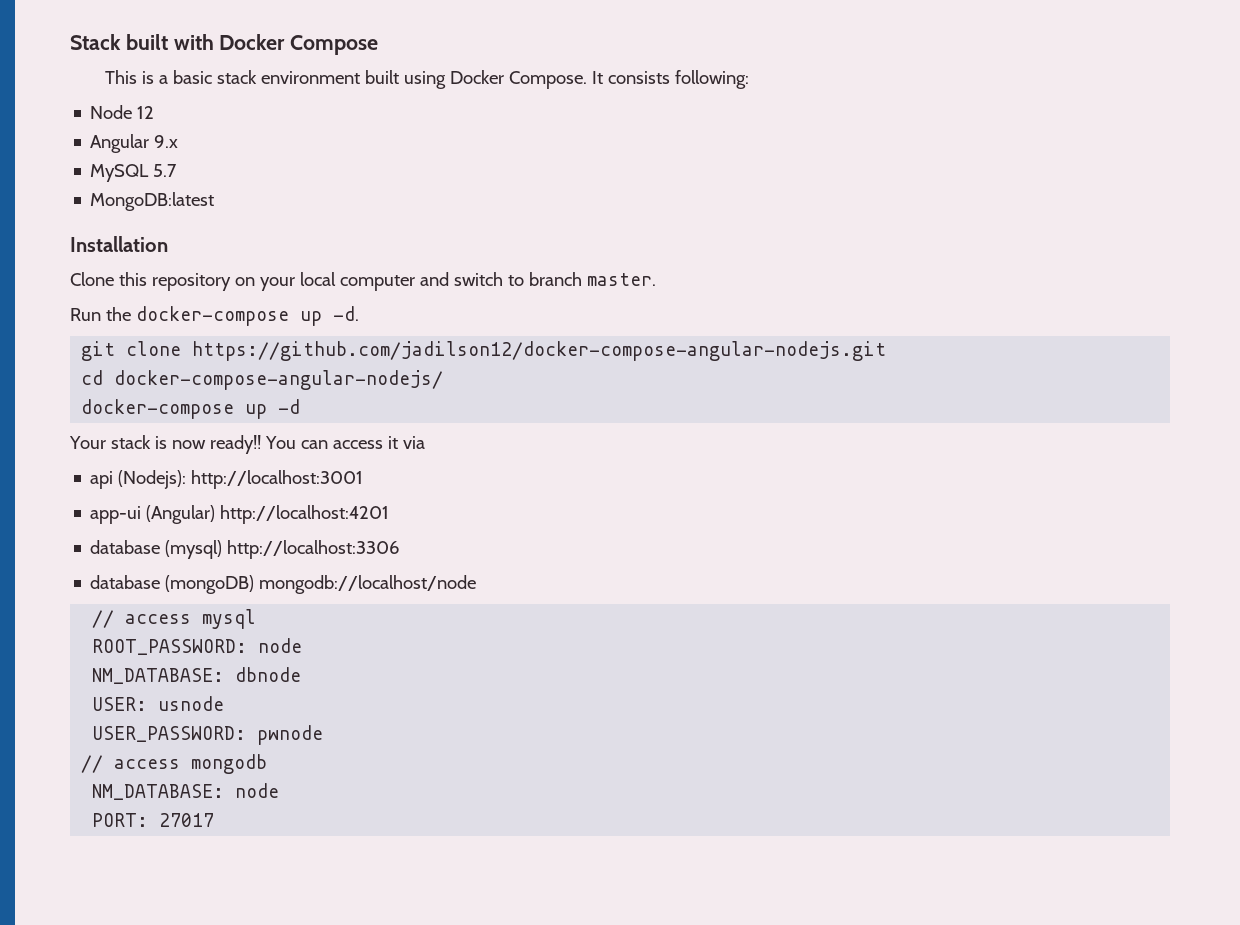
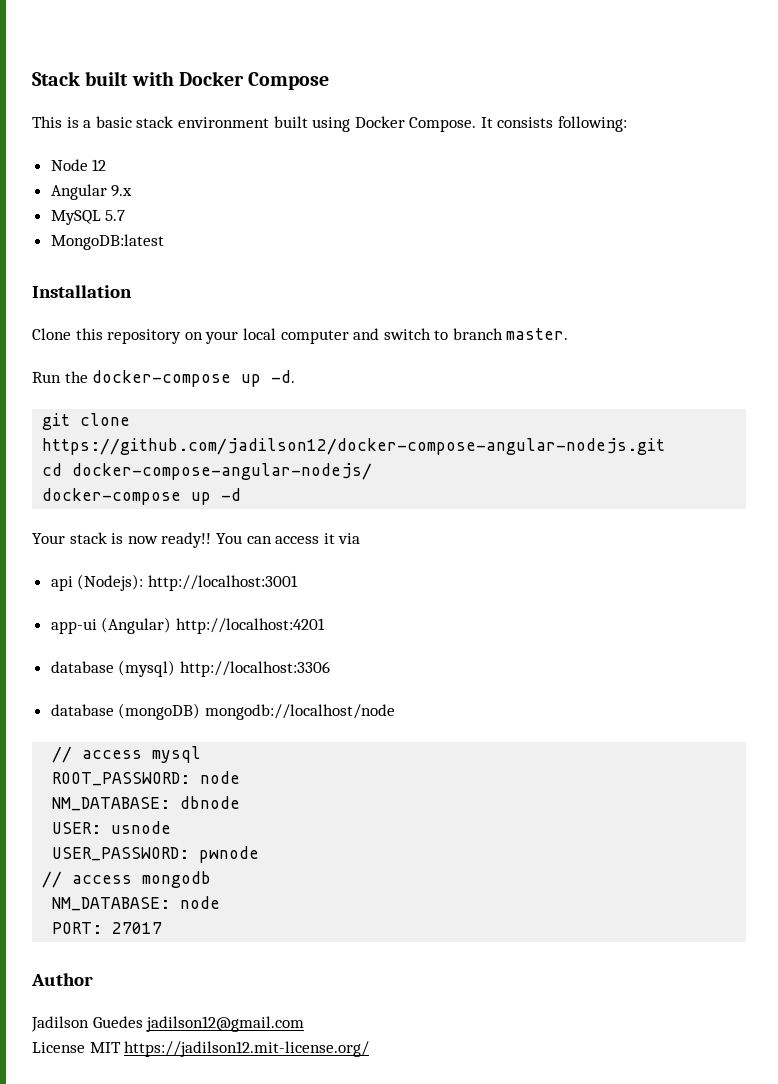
+ Author
+ Jadilson Guedes jadilson12@gmail.com
+ License MIT https://jadilson12.mit-license.org/

